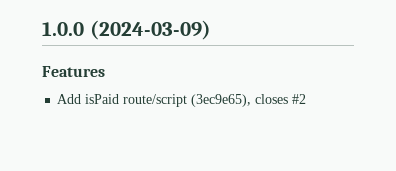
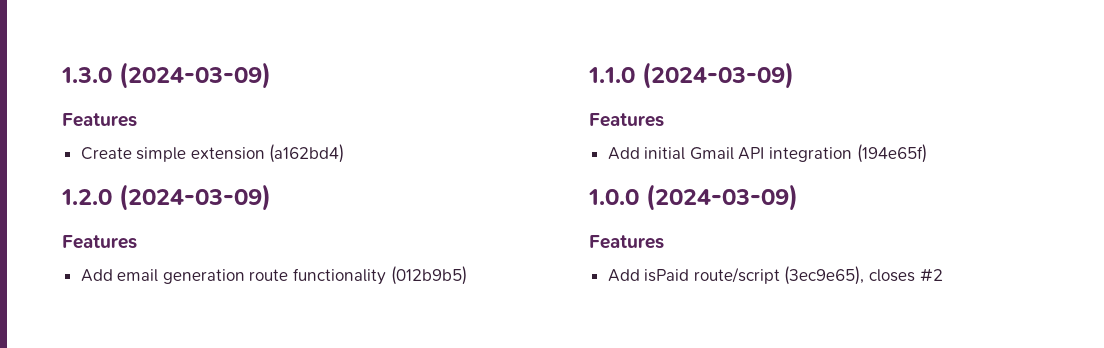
+ 1.3.0 (2024-03-09)
+ Features
+ Create simple extension (a162bd4)
+ 1.2.0 (2024-03-09)
+ Features
+ Add email generation route functionality (012b9b5)
+ 1.1.0 (2024-03-09)
+ Features
+ Add initial Gmail API integration (194e65f)

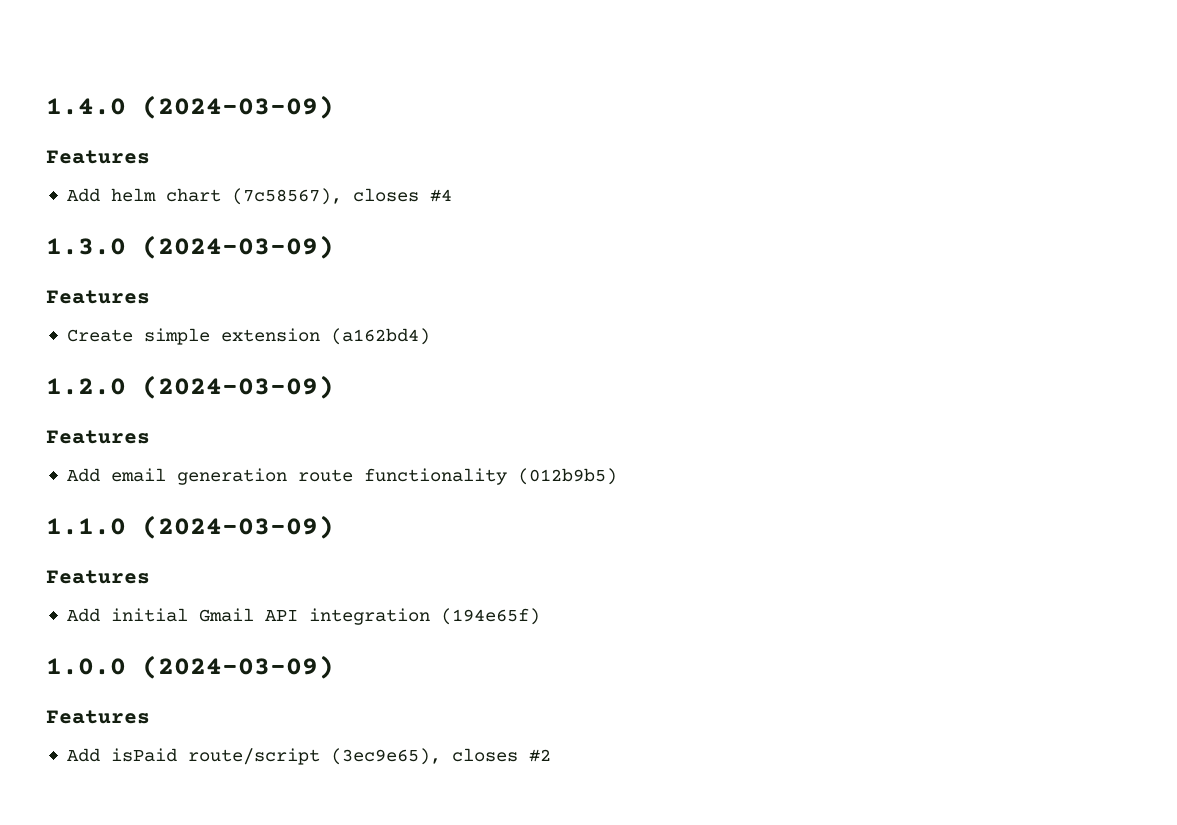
+ 1.4.0 (2024-03-09)
+ Features
+ Add helm chart (7c58567), closes #4

